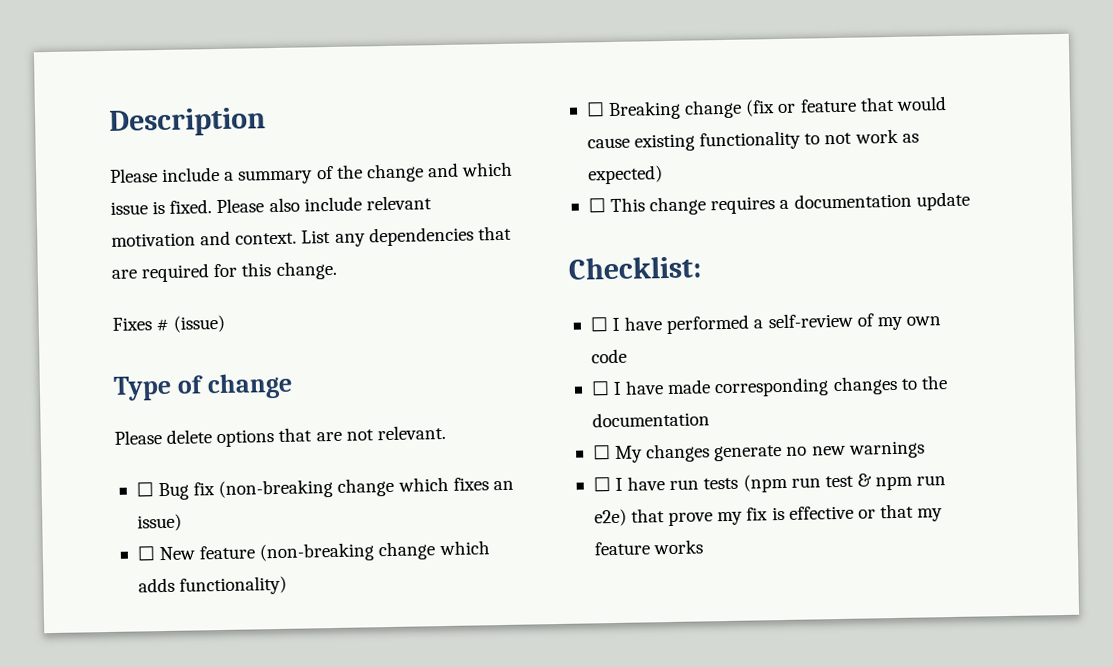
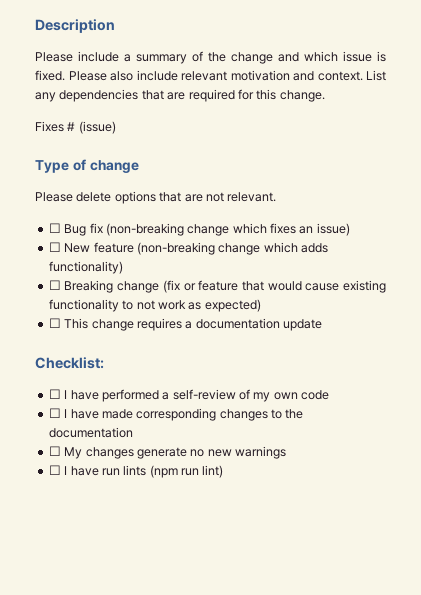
- ☐ I have run tests (npm run test & npm run e2e) that prove my fix is effective or that my feature works
+ ☐ I have run lints (npm run lint)

